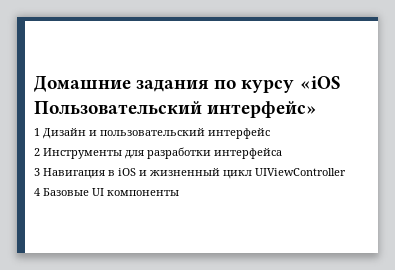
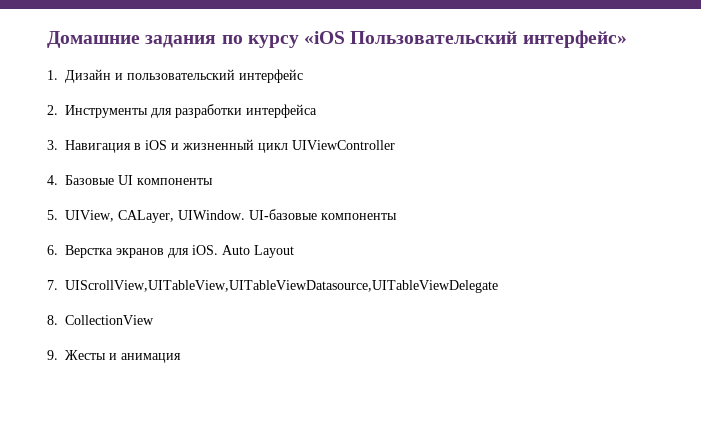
- 1 Дизайн и пользовательский интерфейс
+ 1. Дизайн и пользовательский интерфейс
- 2 Инструменты для разработки интерфейса
+ 2. Инструменты для разработки интерфейса
- 3 Навигация в iOS и жизненный цикл UIViewController
+ 3. Навигация в iOS и жизненный цикл UIViewController
- 4 Базовые UI компоненты
+ 4. Базовые UI компоненты
+ 5. UIView, CALayer, UIWindow. UI-базовые компоненты
+ 6. Верстка экранов для iOS. Auto Layout
+ 7. UIScrollView,UITableView,UITableViewDatasource,UITableViewDelegate
+ 8. CollectionView
+ 9. Жесты и анимация

